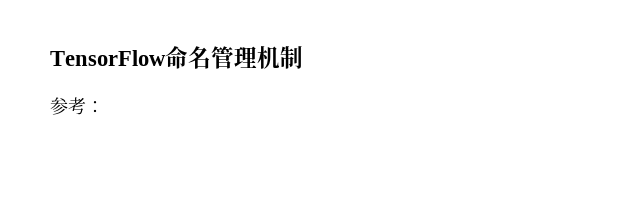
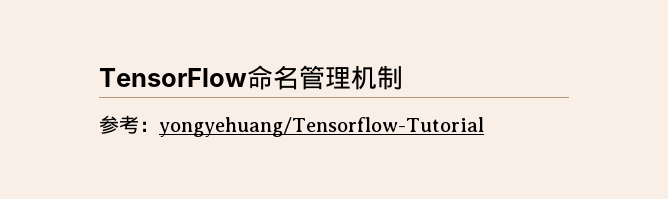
- 参考：
+ 参考：yongyehuang/Tensorflow-Tutorial

